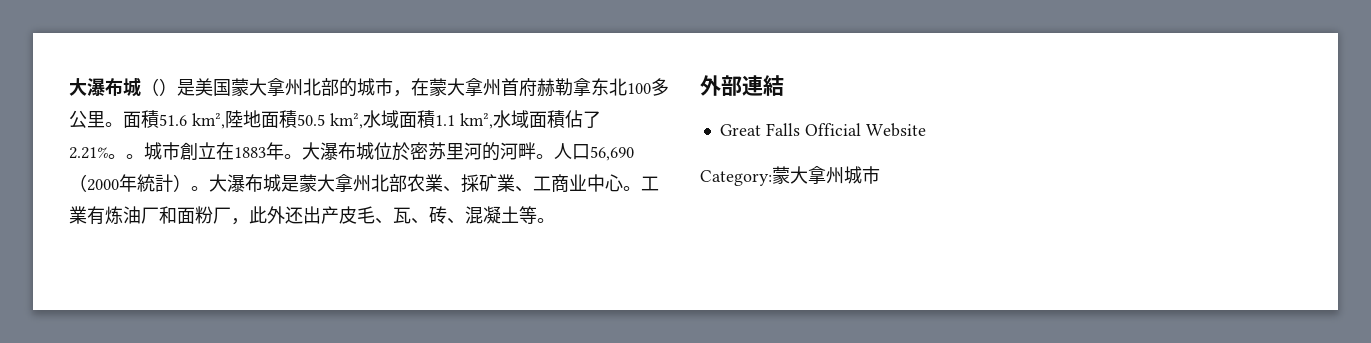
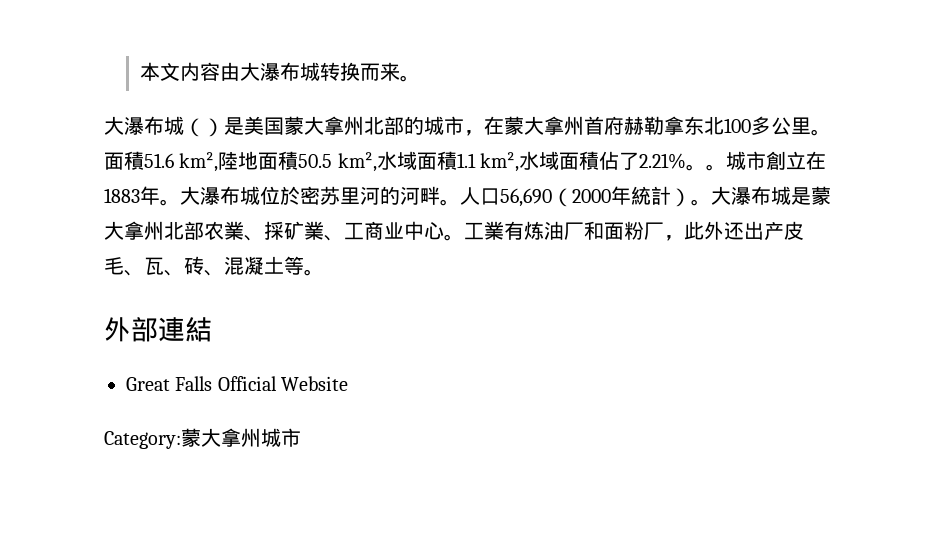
+ 本文内容由大瀑布城转换而来。

